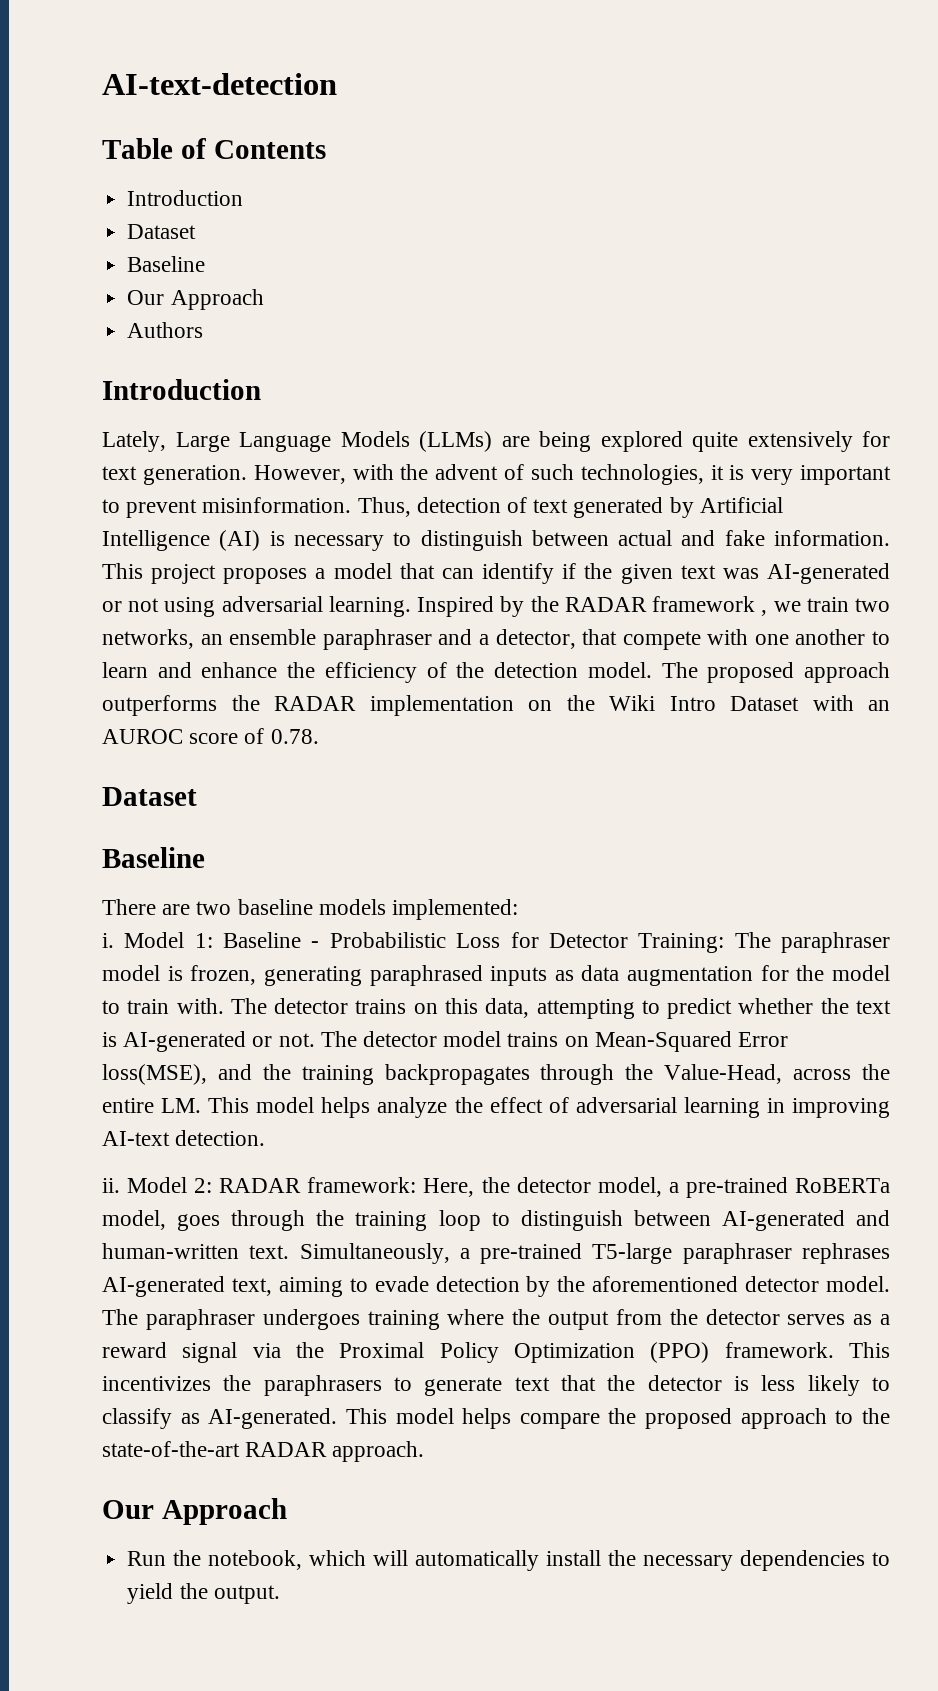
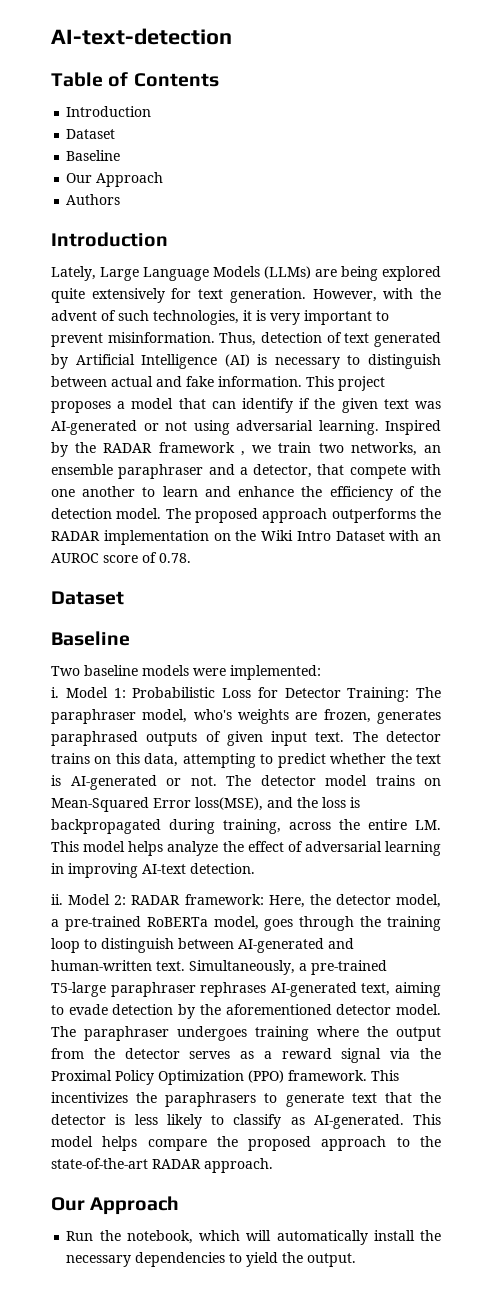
- There are two baseline models implemented:
+ Two baseline models were implemented:
- Model 1: Baseline - Probabilistic Loss for Detector Training: The paraphraser model is frozen, generating paraphrased inputs as data augmentation for the model to train with.
+ Model 1: Probabilistic Loss for Detector Training: The paraphraser model, who's weights are frozen, generates paraphrased outputs of given input text.
- The detector model trains on Mean-Squared Error loss(MSE), and the training backpropagates through the Value-Head, across the entire LM. This model helps analyze the effect of adversarial learning in improving AI-text detection.
+ The detector model trains on Mean-Squared Error loss(MSE), and the loss is backpropagated during training, across the entire LM. This model helps analyze the effect of adversarial learning in improving AI-text detection.

